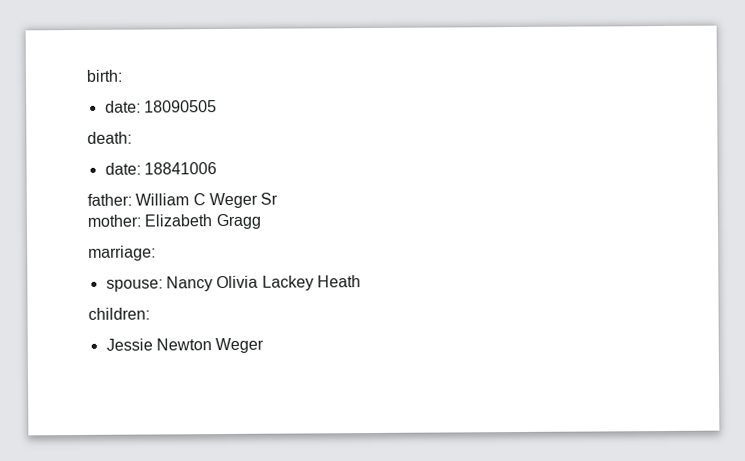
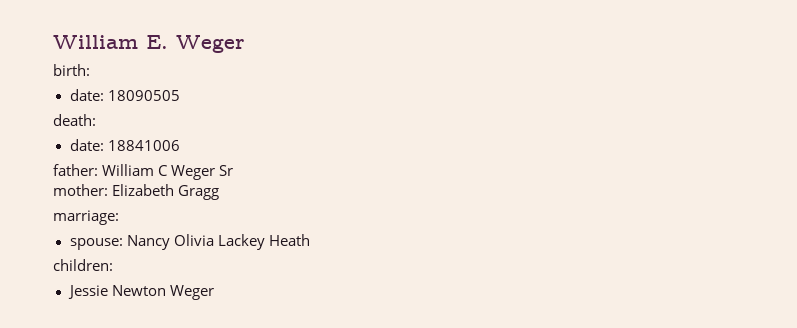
+ William E. Weger

